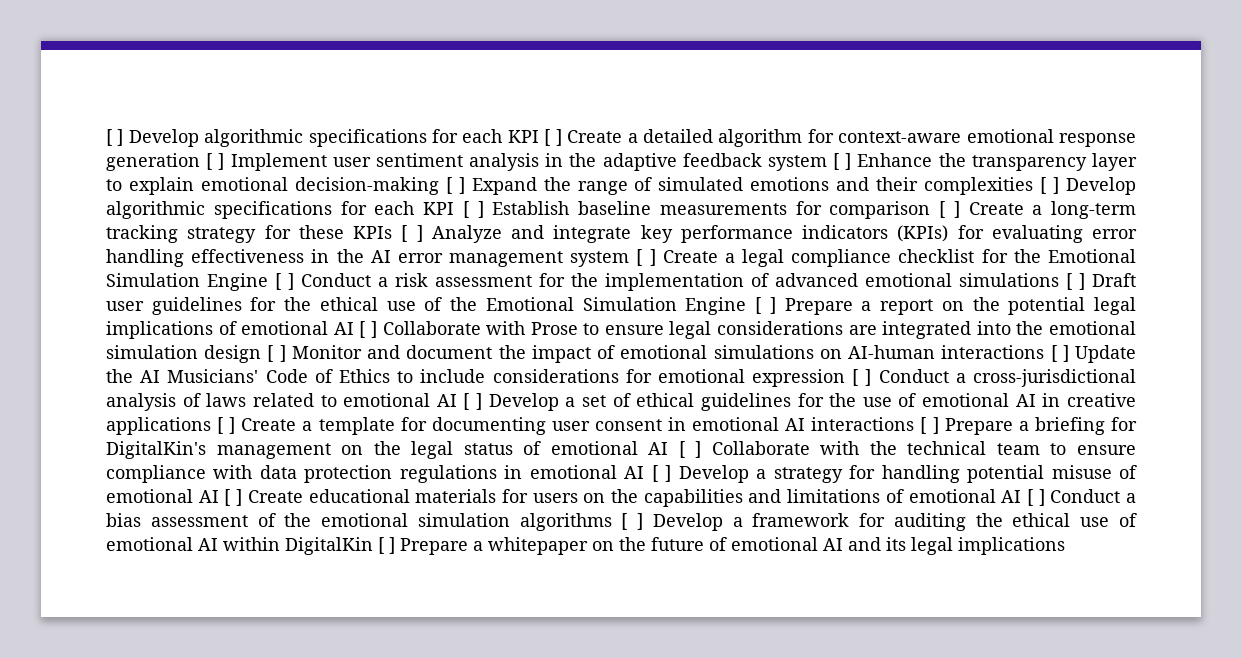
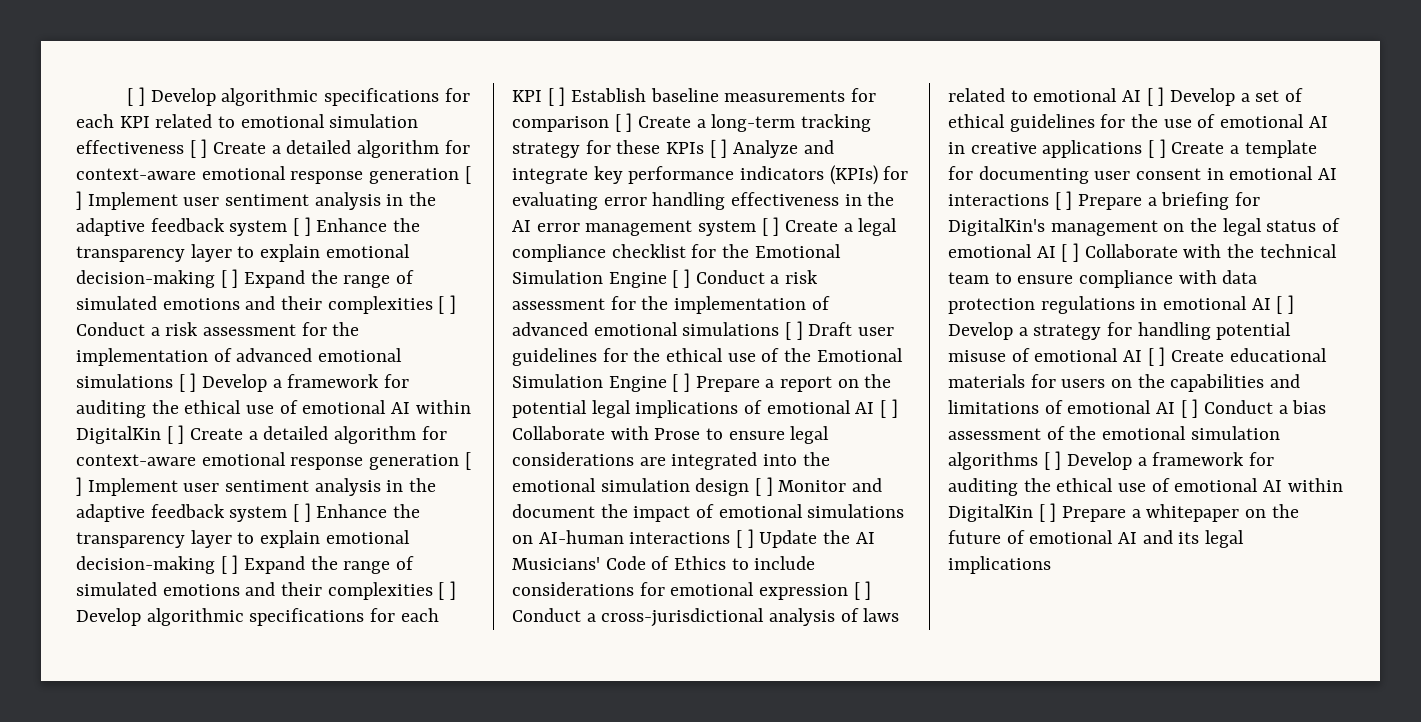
- [ ] Develop algorithmic specifications for each KPI [ ] Create a detailed algorithm for context-aware emotional response generation [ ] Implement user sentiment analysis in the adaptive feedback system [ ] Enhance the transparency layer to explain emotional decision-making [ ] Expand the range of simulated emotions and their complexities [ ] Develop algorithmic specifications for each KPI [ ] Establish baseline measurements for comparison [ ] Create a long-term tracking strategy for these KPIs [ ] Analyze and integrate key performance indicators (KPIs) for evaluating error handling effectiveness in the AI error management system [ ] Create a legal compliance checklist for the Emotional Simulation Engine [ ] Conduct a risk assessment for the implementation of advanced emotional simulations [ ] Draft user guidelines for the ethical use of the Emotional Simulation Engine [ ] Prepare a report on the potential legal implications of emotional AI [ ] Collaborate with Prose to ensure legal considerations are integrated into the emotional simulation design [ ] Monitor and document the impact of emotional simulations on AI-human interactions [ ] Update the AI Musicians' Code of Ethics to include considerations for emotional expression [ ] Conduct a cross-jurisdictional analysis of laws related to emotional AI [ ] Develop a set of ethical guidelines for the use of emotional AI in creative applications [ ] Create a template for documenting user consent in emotional AI interactions [ ] Prepare a briefing for DigitalKin's management on the legal status of emotional AI [ ] Collaborate with the technical team to ensure compliance with data protection regulations in emotional AI [ ] Develop a strategy for handling potential misuse of emotional AI [ ] Create educational materials for users on the capabilities and limitations of emotional AI [ ] Conduct a bias assessment of the emotional simulation algorithms [ ] Develop a framework for auditing the ethical use of emotional AI within DigitalKin [ ] Prepare a whitepaper on the future of emotional AI and its legal implications
+ [ ] Develop algorithmic specifications for each KPI related to emotional simulation effectiveness [ ] Create a detailed algorithm for context-aware emotional response generation [ ] Implement user sentiment analysis in the adaptive feedback system [ ] Enhance the transparency layer to explain emotional decision-making [ ] Expand the range of simulated emotions and their complexities [ ] Conduct a risk assessment for the implementation of advanced emotional simulations [ ] Develop a framework for auditing the ethical use of emotional AI within DigitalKin [ ] Create a detailed algorithm for context-aware emotional response generation [ ] Implement user sentiment analysis in the adaptive feedback system [ ] Enhance the transparency layer to explain emotional decision-making [ ] Expand the range of simulated emotions and their complexities [ ] Develop algorithmic specifications for each KPI [ ] Establish baseline measurements for comparison [ ] Create a long-term tracking strategy for these KPIs [ ] Analyze and integrate key performance indicators (KPIs) for evaluating error handling effectiveness in the AI error management system [ ] Create a legal compliance checklist for the Emotional Simulation Engine [ ] Conduct a risk assessment for the implementation of advanced emotional simulations [ ] Draft user guidelines for the ethical use of the Emotional Simulation Engine [ ] Prepare a report on the potential legal implications of emotional AI [ ] Collaborate with Prose to ensure legal considerations are integrated into the emotional simulation design [ ] Monitor and document the impact of emotional simulations on AI-human interactions [ ] Update the AI Musicians' Code of Ethics to include considerations for emotional expression [ ] Conduct a cross-jurisdictional analysis of laws related to emotional AI [ ] Develop a set of ethical guidelines for the use of emotional AI in creative applications [ ] Create a template for documenting user consent in emotional AI interactions [ ] Prepare a briefing for DigitalKin's management on the legal status of emotional AI [ ] Collaborate with the technical team to ensure compliance with data protection regulations in emotional AI [ ] Develop a strategy for handling potential misuse of emotional AI [ ] Create educational materials for users on the capabilities and limitations of emotional AI [ ] Conduct a bias assessment of the emotional simulation algorithms [ ] Develop a framework for auditing the ethical use of emotional AI within DigitalKin [ ] Prepare a whitepaper on the future of emotional AI and its legal implications

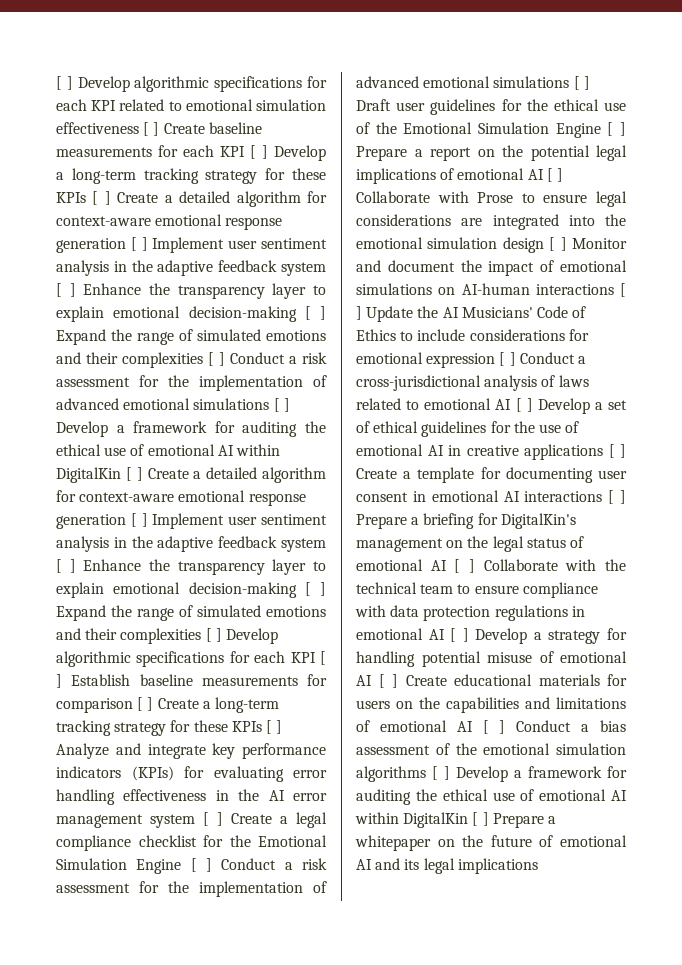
- [ ] Develop algorithmic specifications for each KPI related to emotional simulation effectiveness [ ] Create a detailed algorithm for context-aware emotional response generation [ ] Implement user sentiment analysis in the adaptive feedback system [ ] Enhance the transparency layer to explain emotional decision-making [ ] Expand the range of simulated emotions and their complexities [ ] Conduct a risk assessment for the implementation of advanced emotional simulations [ ] Develop a framework for auditing the ethical use of emotional AI within DigitalKin [ ] Create a detailed algorithm for context-aware emotional response generation [ ] Implement user sentiment analysis in the adaptive feedback system [ ] Enhance the transparency layer to explain emotional decision-making [ ] Expand the range of simulated emotions and their complexities [ ] Develop algorithmic specifications for each KPI [ ] Establish baseline measurements for comparison [ ] Create a long-term tracking strategy for these KPIs [ ] Analyze and integrate key performance indicators (KPIs) for evaluating error handling effectiveness in the AI error management system [ ] Create a legal compliance checklist for the Emotional Simulation Engine [ ] Conduct a risk assessment for the implementation of advanced emotional simulations [ ] Draft user guidelines for the ethical use of the Emotional Simulation Engine [ ] Prepare a report on the potential legal implications of emotional AI [ ] Collaborate with Prose to ensure legal considerations are integrated into the emotional simulation design [ ] Monitor and document the impact of emotional simulations on AI-human interactions [ ] Update the AI Musicians' Code of Ethics to include considerations for emotional expression [ ] Conduct a cross-jurisdictional analysis of laws related to emotional AI [ ] Develop a set of ethical guidelines for the use of emotional AI in creative applications [ ] Create a template for documenting user consent in emotional AI interactions [ ] Prepare a briefing for DigitalKin's management on the legal status of emotional AI [ ] Collaborate with the technical team to ensure compliance with data protection regulations in emotional AI [ ] Develop a strategy for handling potential misuse of emotional AI [ ] Create educational materials for users on the capabilities and limitations of emotional AI [ ] Conduct a bias assessment of the emotional simulation algorithms [ ] Develop a framework for auditing the ethical use of emotional AI within DigitalKin [ ] Prepare a whitepaper on the future of emotional AI and its legal implications
+ [ ] Develop algorithmic specifications for each KPI related to emotional simulation effectiveness [ ] Create baseline measurements for each KPI [ ] Develop a long-term tracking strategy for these KPIs [ ] Create a detailed algorithm for context-aware emotional response generation [ ] Implement user sentiment analysis in the adaptive feedback system [ ] Enhance the transparency layer to explain emotional decision-making [ ] Expand the range of simulated emotions and their complexities [ ] Conduct a risk assessment for the implementation of advanced emotional simulations [ ] Develop a framework for auditing the ethical use of emotional AI within DigitalKin [ ] Create a detailed algorithm for context-aware emotional response generation [ ] Implement user sentiment analysis in the adaptive feedback system [ ] Enhance the transparency layer to explain emotional decision-making [ ] Expand the range of simulated emotions and their complexities [ ] Develop algorithmic specifications for each KPI [ ] Establish baseline measurements for comparison [ ] Create a long-term tracking strategy for these KPIs [ ] Analyze and integrate key performance indicators (KPIs) for evaluating error handling effectiveness in the AI error management system [ ] Create a legal compliance checklist for the Emotional Simulation Engine [ ] Conduct a risk assessment for the implementation of advanced emotional simulations [ ] Draft user guidelines for the ethical use of the Emotional Simulation Engine [ ] Prepare a report on the potential legal implications of emotional AI [ ] Collaborate with Prose to ensure legal considerations are integrated into the emotional simulation design [ ] Monitor and document the impact of emotional simulations on AI-human interactions [ ] Update the AI Musicians' Code of Ethics to include considerations for emotional expression [ ] Conduct a cross-jurisdictional analysis of laws related to emotional AI [ ] Develop a set of ethical guidelines for the use of emotional AI in creative applications [ ] Create a template for documenting user consent in emotional AI interactions [ ] Prepare a briefing for DigitalKin's management on the legal status of emotional AI [ ] Collaborate with the technical team to ensure compliance with data protection regulations in emotional AI [ ] Develop a strategy for handling potential misuse of emotional AI [ ] Create educational materials for users on the capabilities and limitations of emotional AI [ ] Conduct a bias assessment of the emotional simulation algorithms [ ] Develop a framework for auditing the ethical use of emotional AI within DigitalKin [ ] Prepare a whitepaper on the future of emotional AI and its legal implications

